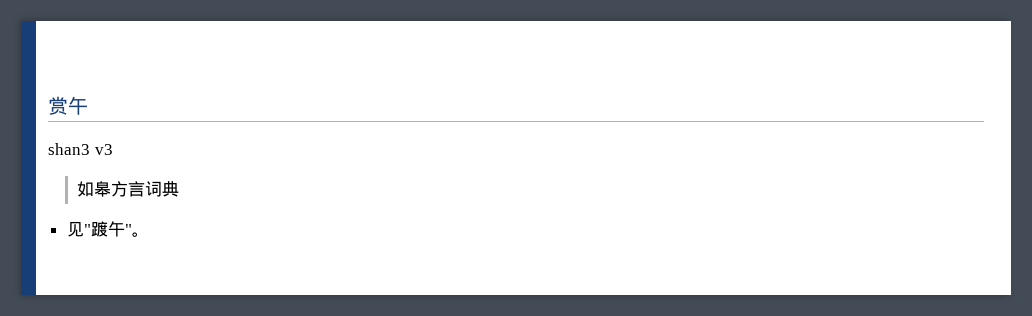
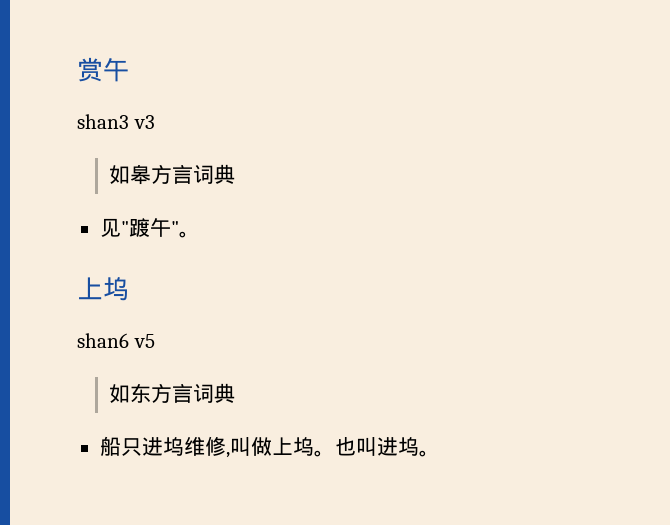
  见"踱午"。
+ 上坞
+ shan6 v5
+ 如东方言词典
+ 船只进坞维修,叫做上坞。也叫进坞。

